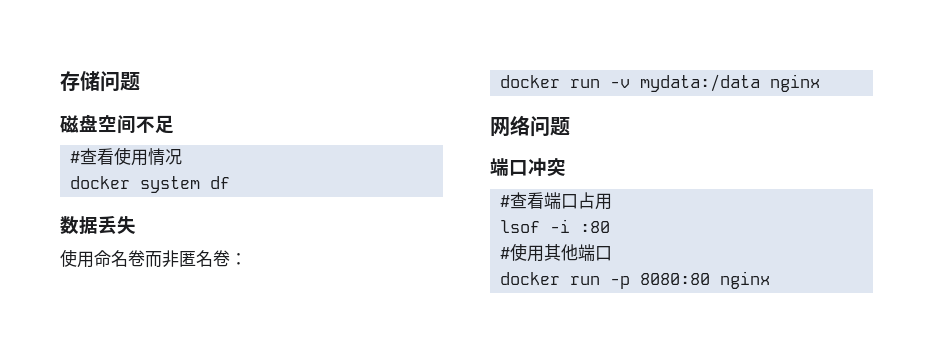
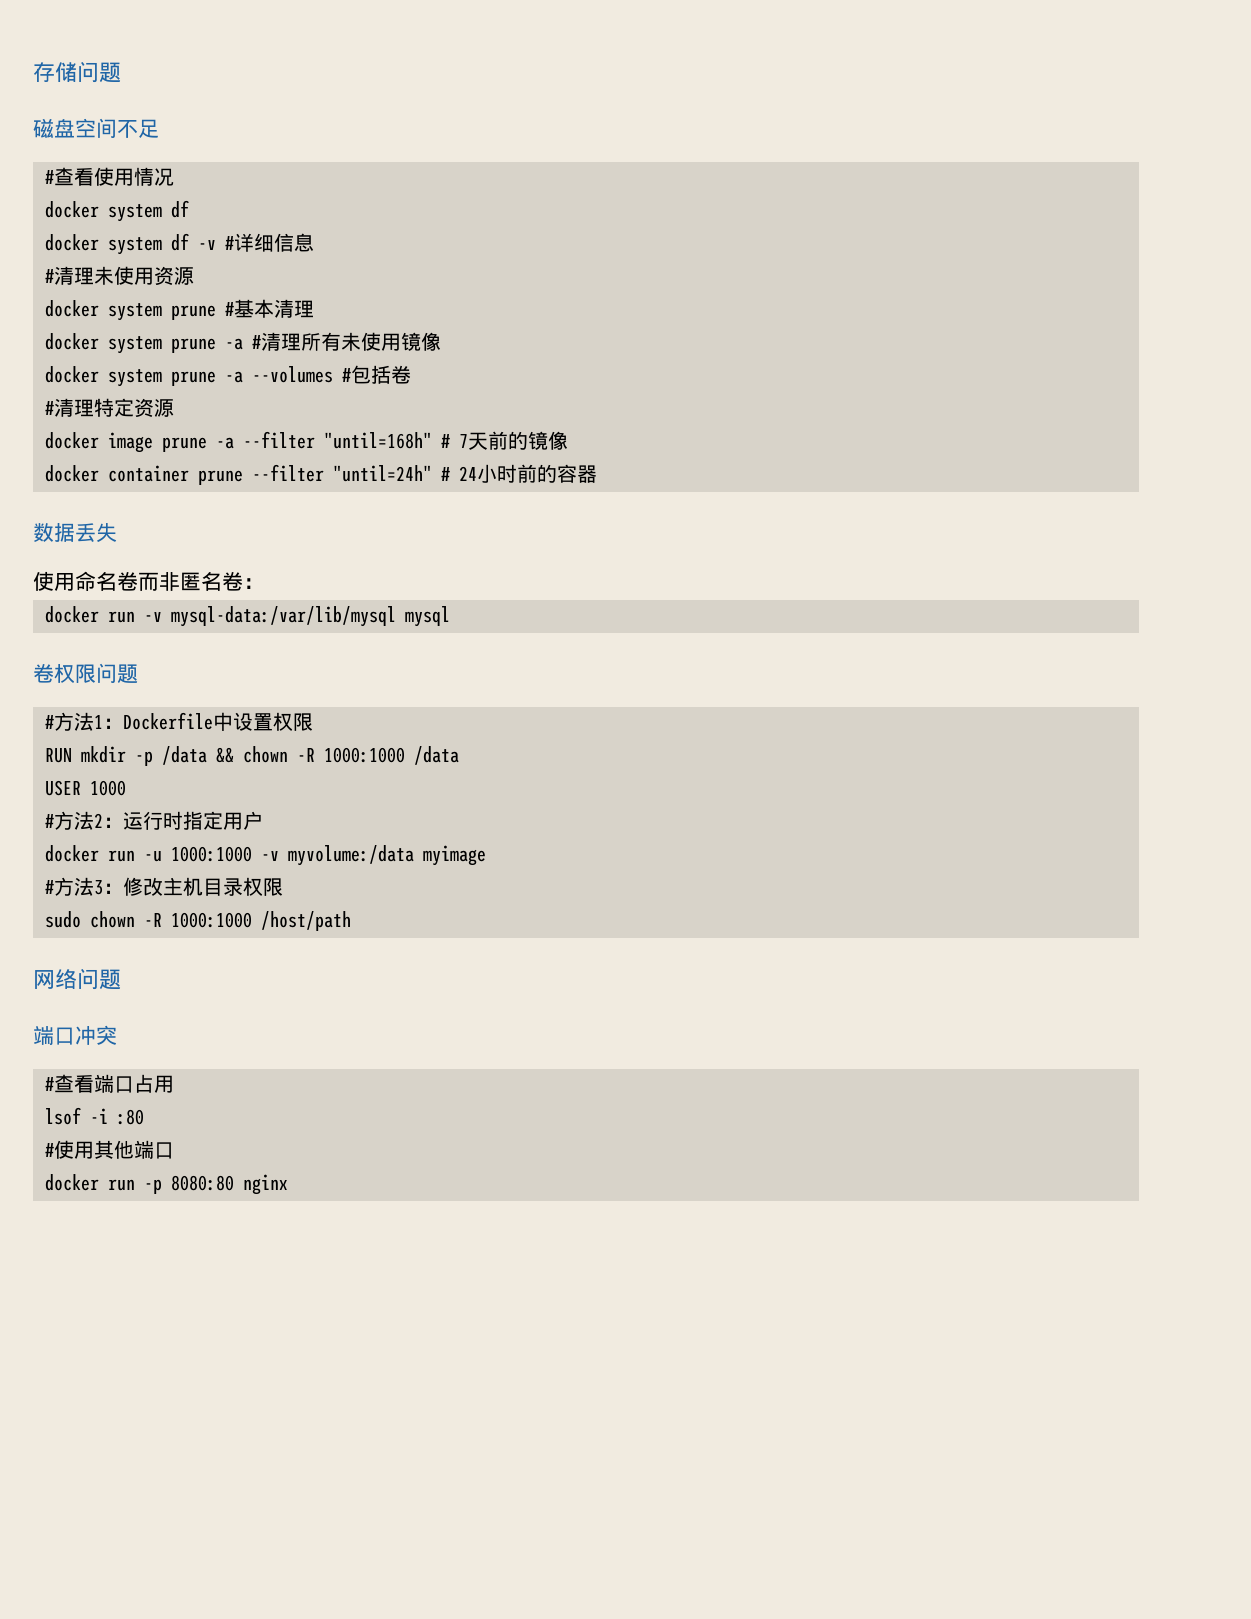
+ docker system df -v #详细信息
+ #清理未使用资源
+ docker system prune #基本清理
+ docker system prune -a #清理所有未使用镜像
+ docker system prune -a --volumes #包括卷
+ #清理特定资源
+ docker image prune -a --filter "until=168h" # 7天前的镜像
+ docker container prune --filter "until=24h" # 24小时前的容器
- docker run -v mydata:/data nginx
+ docker run -v mysql-data:/var/lib/mysql mysql
+ 卷权限问题
+ #方法1：Dockerfile中设置权限
+ RUN mkdir -p /data && chown -R 1000:1000 /data
+ USER 1000
+ #方法2：运行时指定用户
+ docker run -u 1000:1000 -v myvolume:/data myimage
+ #方法3：修改主机目录权限
+ sudo chown -R 1000:1000 /host/path

